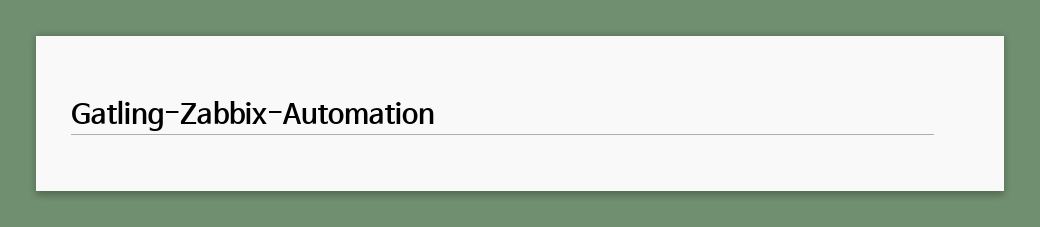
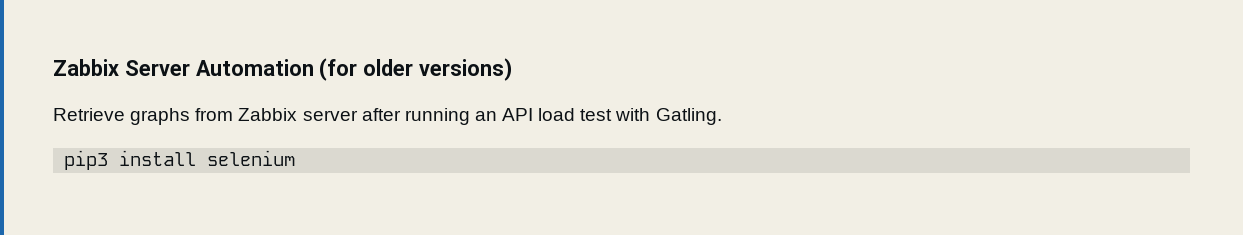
- Gatling-Zabbix-Automation
+ Zabbix Server Automation (for older versions)
+ Retrieve graphs from Zabbix server after running an API load test with Gatling.
+ pip3 install selenium

